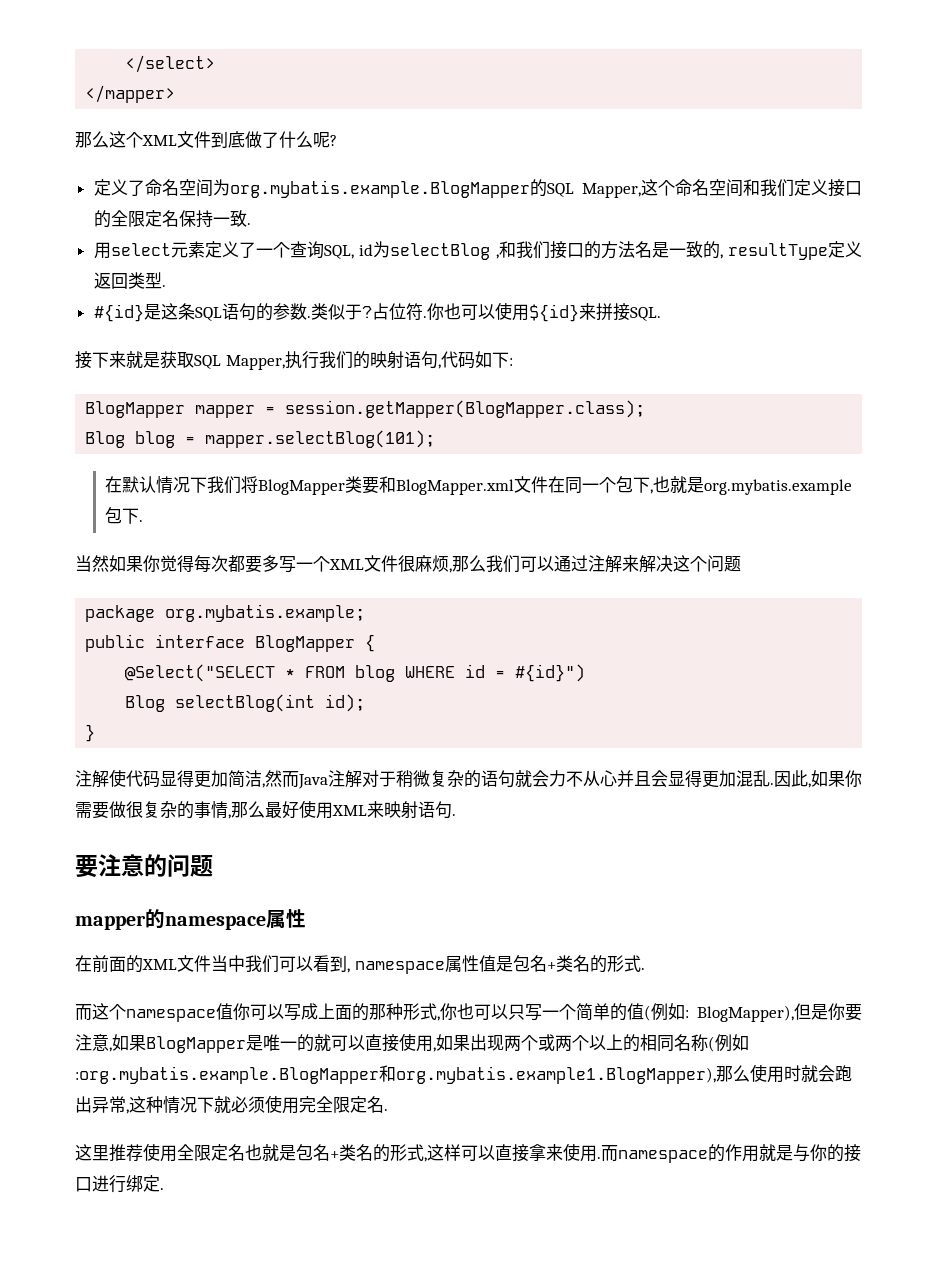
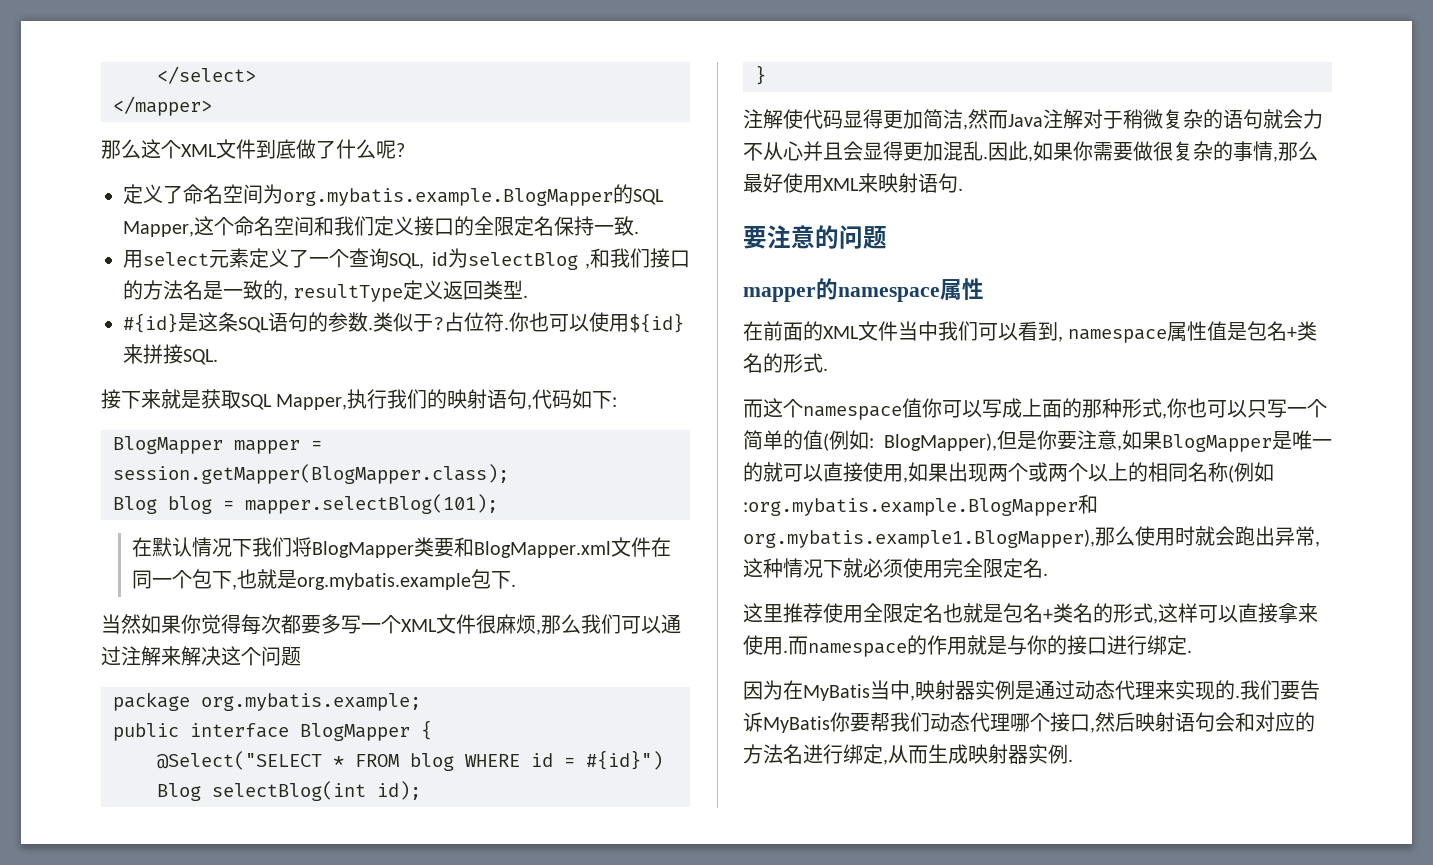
+ 因为在MyBatis当中,映射器实例是通过动态代理来实现的.我们要告诉MyBatis你要帮我们动态代理哪个接口,然后映射语句会和对应的方法名进行绑定,从而生成映射器实例.

